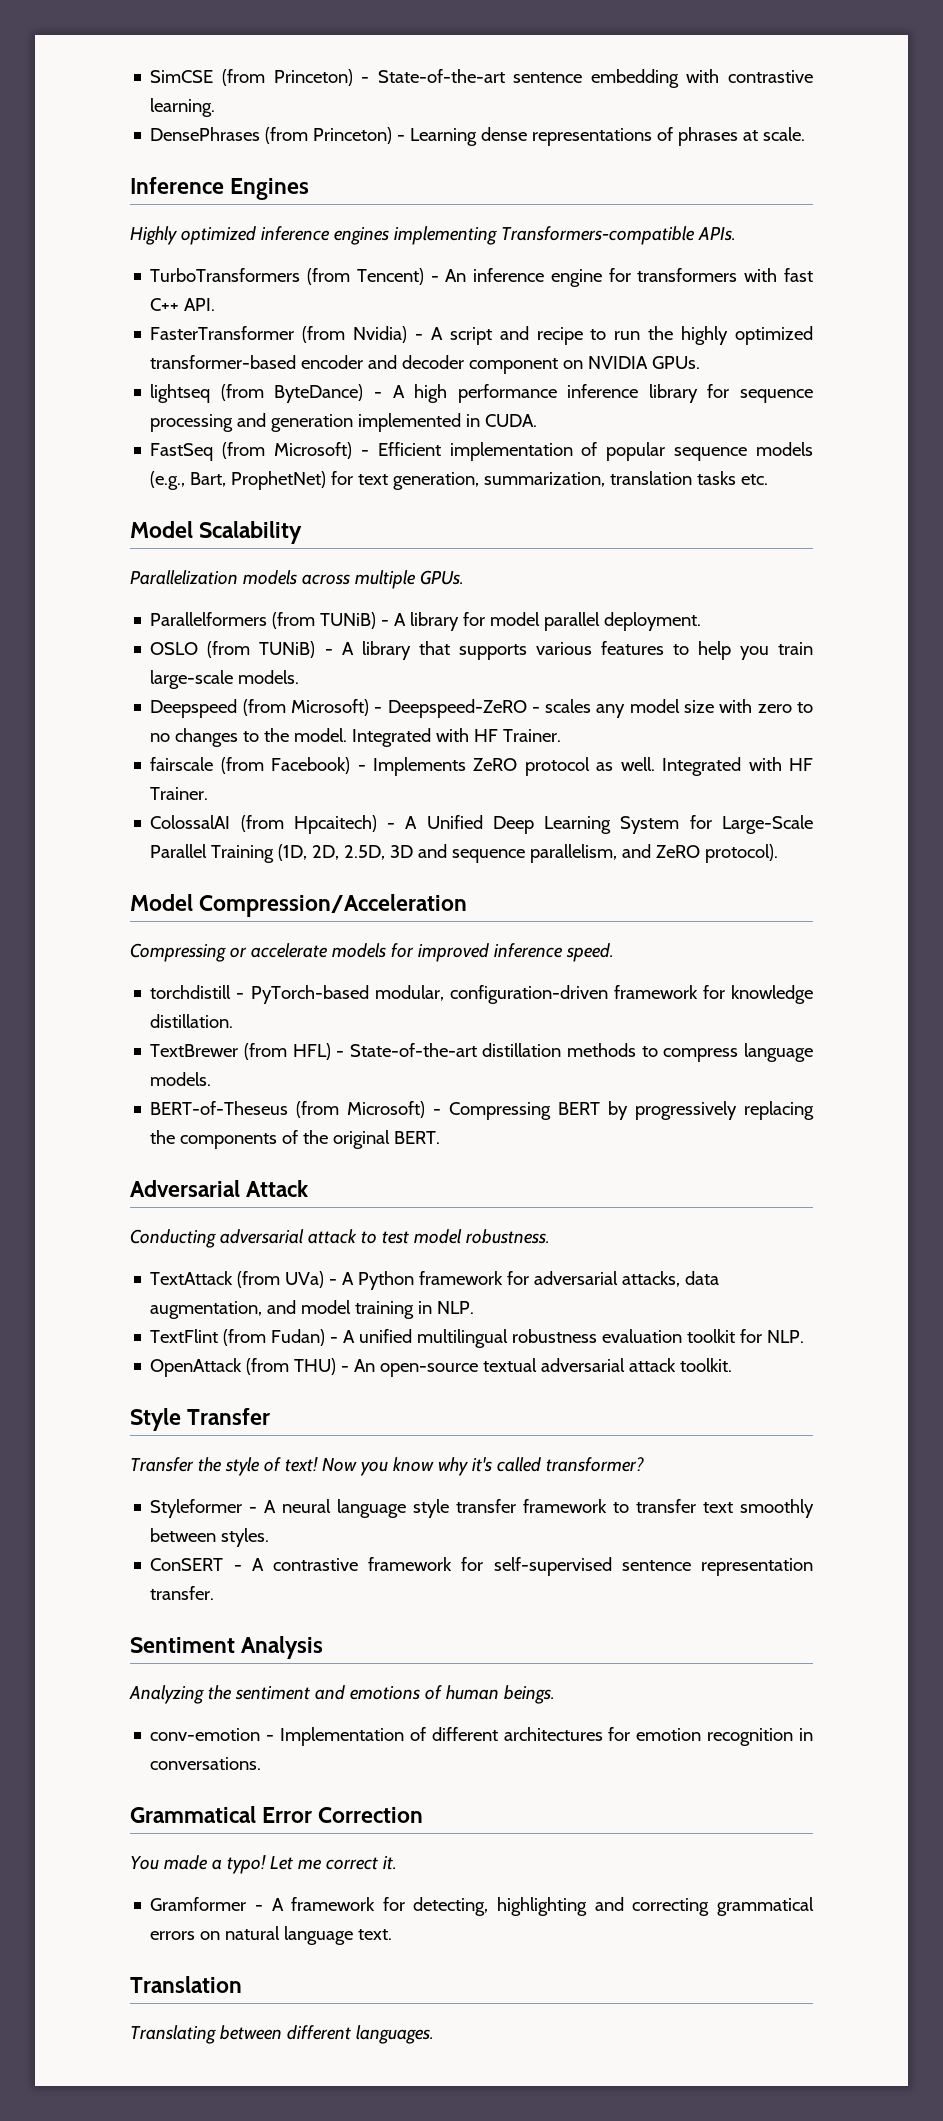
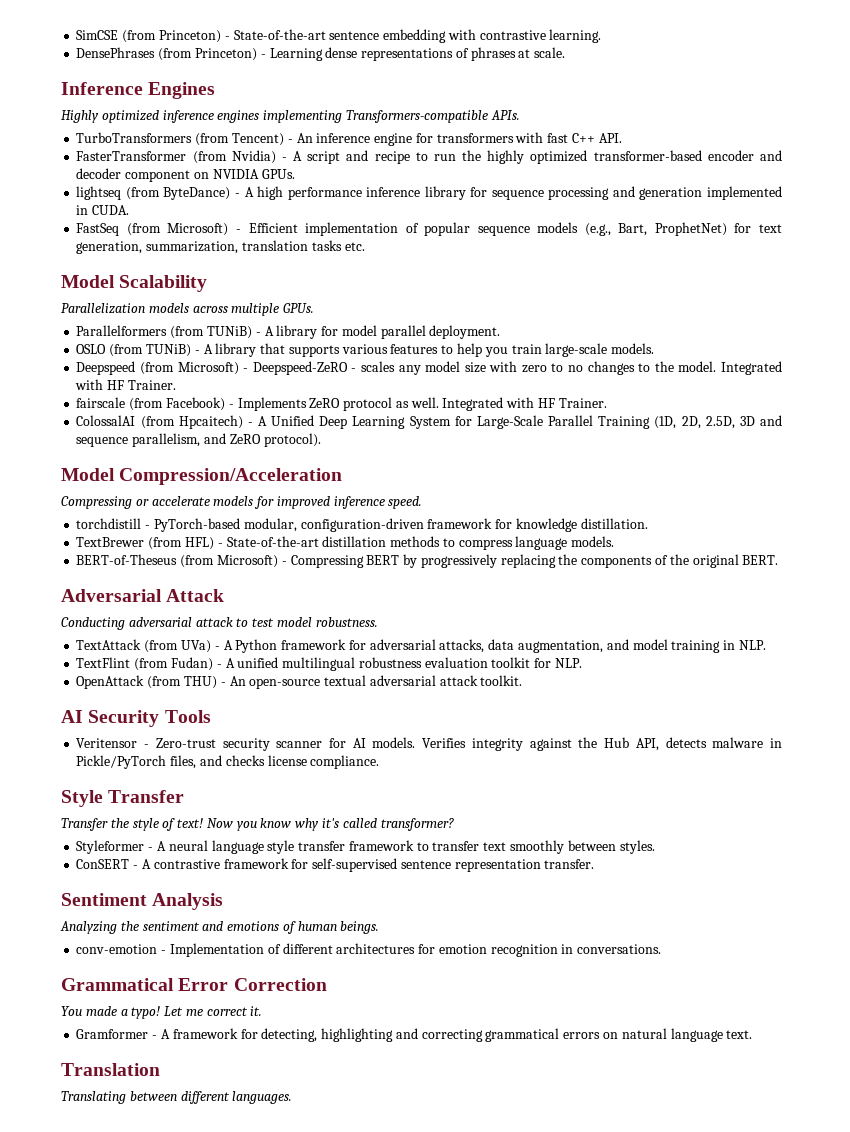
+ AI Security Tools
+ Veritensor - Zero-trust security scanner for AI models. Verifies integrity against the Hub API, detects malware in Pickle/PyTorch files, and checks license compliance.

